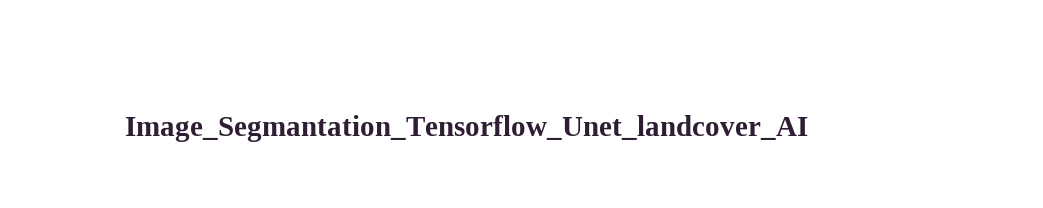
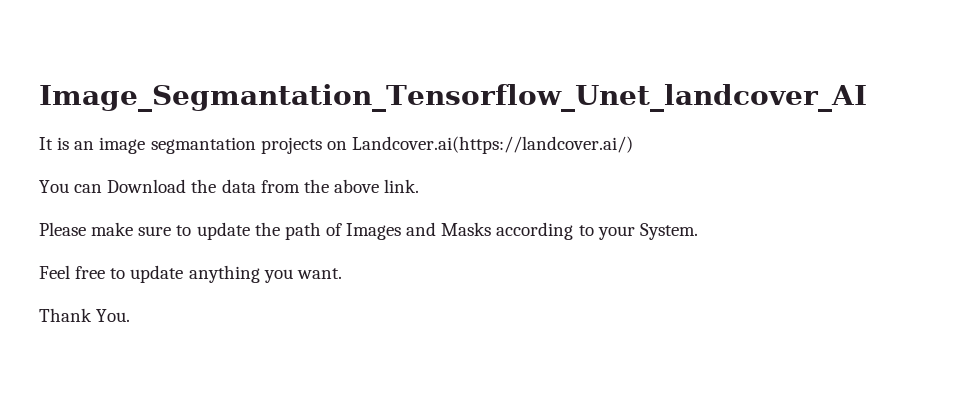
+ It is an image segmantation projects on Landcover.ai(https://landcover.ai/)
+ You can Download the data from the above link.
+ Please make sure to update the path of Images and Masks according to your System.
+ Feel free to update anything you want.
+ Thank You.

